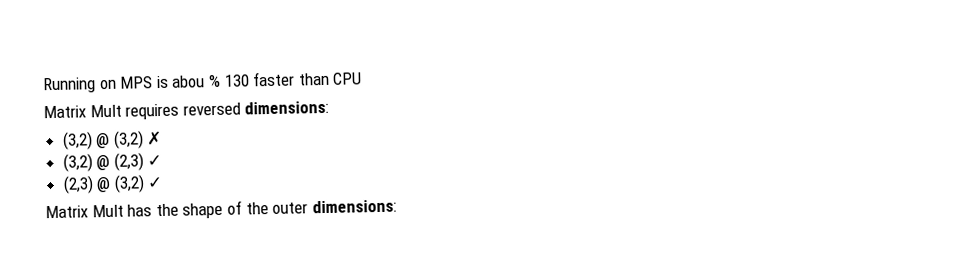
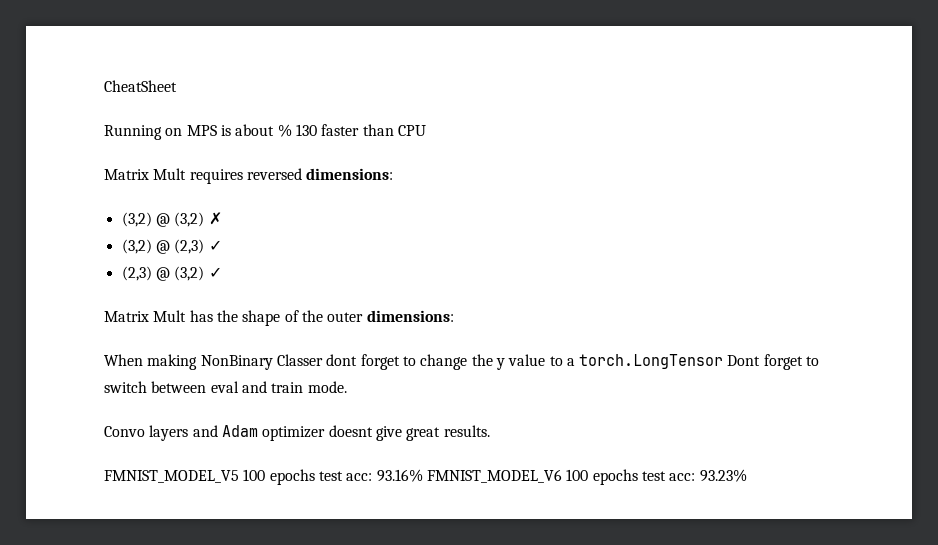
+ CheatSheet
- Running on MPS is abou % 130 faster than CPU
+ Running on MPS is about % 130 faster than CPU
+ When making NonBinary Classer dont forget to change the y value to a torch.LongTensor Dont forget to switch between eval and train mode.
+ Convo layers and Adam optimizer doesnt give great results.
+ FMNIST_MODEL_V5 100 epochs test acc: 93.16% FMNIST_MODEL_V6 100 epochs test acc: 93.23%

